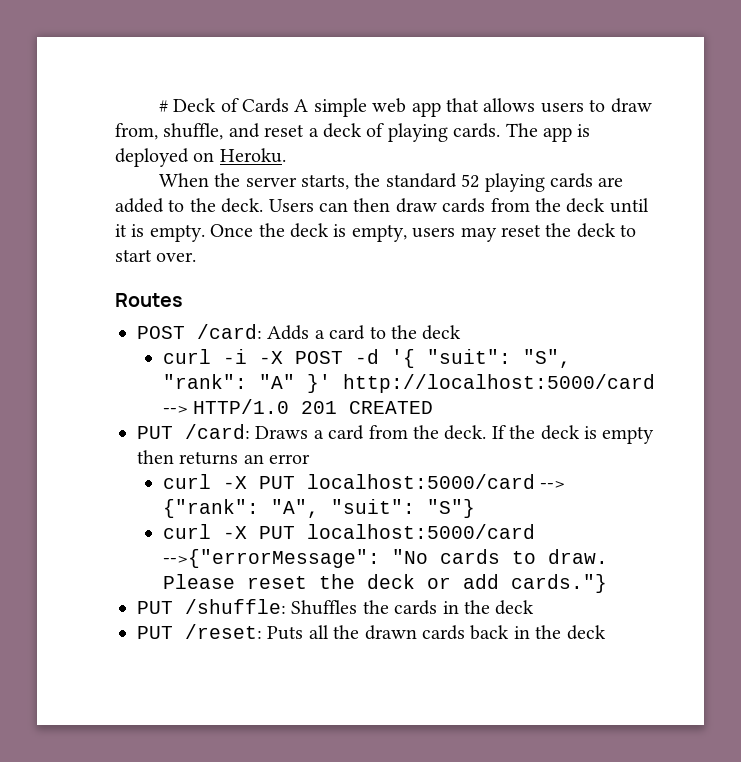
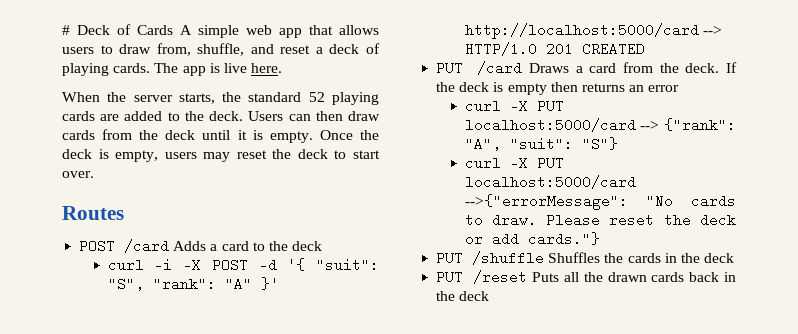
- The app is deployed on Heroku.
+ The app is live here.
- POST /card: Adds a card to the deck
+ POST /card Adds a card to the deck
- PUT /card: Draws a card from the deck.
+ PUT /card Draws a card from the deck.
- PUT /shuffle: Shuffles the cards in the deck
+ PUT /shuffle Shuffles the cards in the deck
- PUT /reset: Puts all the drawn cards back in the deck
+ PUT /reset Puts all the drawn cards back in the deck

